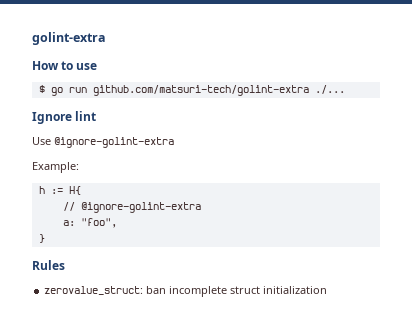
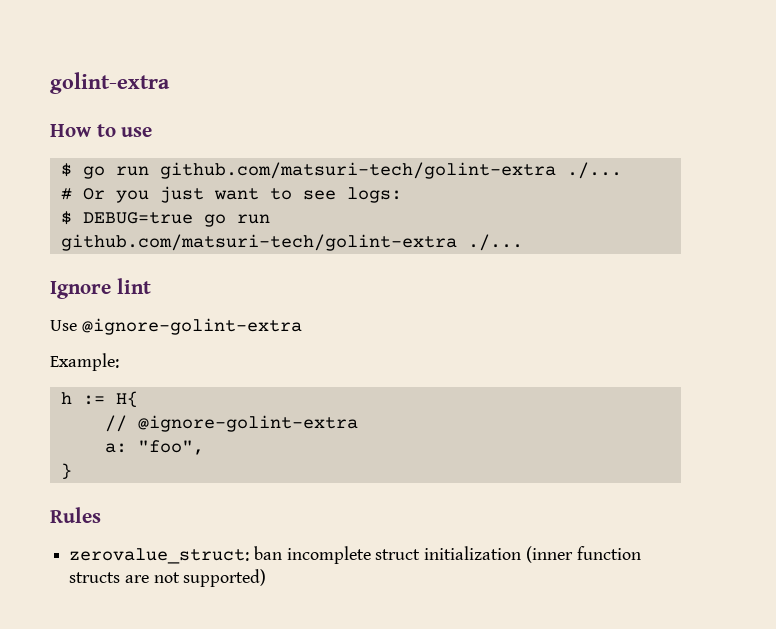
+ # Or you just want to see logs:
+ $ DEBUG=true go run github.com/matsuri-tech/golint-extra ./...
- zerovalue_struct: ban incomplete struct initialization
+ zerovalue_struct: ban incomplete struct initialization (inner function structs are not supported)

